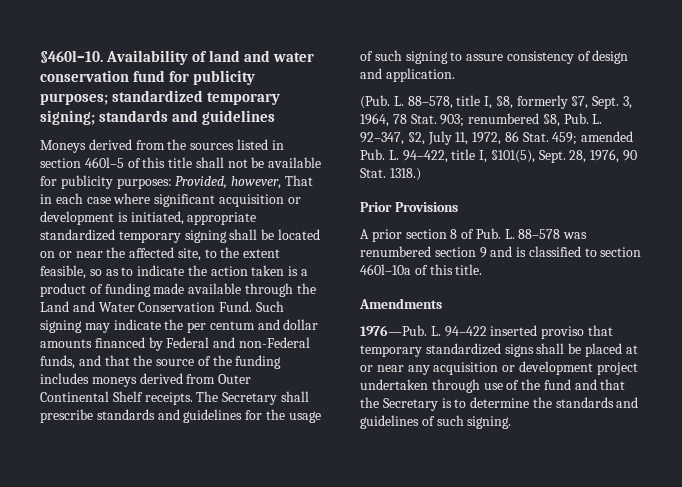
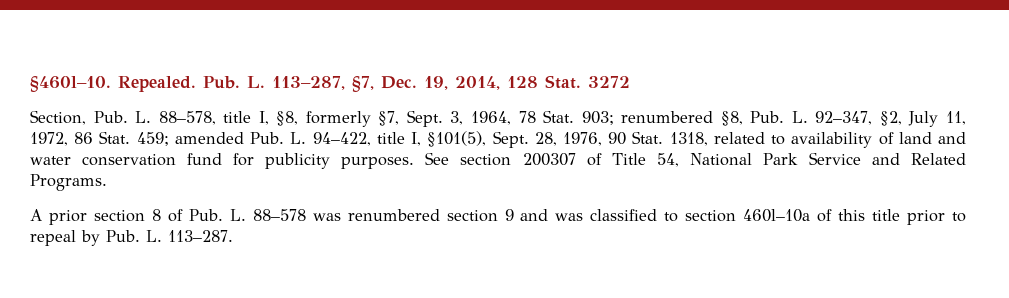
- Availability of land and water conservation fund for publicity purposes; standardized temporary signing; standards and guidelines
- Moneys derived from the sources listed in section 460l–5 of this title shall not be available for publicity purposes: Provided, however, That in each case where significant acquisition or development is initiated, appropriate standardized temporary signing shall be located on or near the affected site, to the extent feasible, so as to indicate the action taken is a product of funding made available through the Land and Water Conservation Fund. Such signing may indicate the per centum and dollar amounts financed by Federal and non-Federal funds, and that the source of the funding includes moneys derived from Outer Continental Shelf receipts. The Secretary shall prescribe standards and guidelines for the usage of such signing to assure consistency of design and application.
- (Pub. L. 88–578, title I, §8, formerly §7, Sept.
+ Repealed. Pub. L. 113–287, §7, Dec. 19, 2014, 128 Stat. 3272
+ Section, Pub. L. 88–578, title I, §8, formerly §7, Sept.
- 1318.)
- Prior Provisions
+ 1318, related to availability of land and water conservation fund for publicity purposes. See section 200307 of Title 54, National Park Service and Related Programs.
- A prior section 8 of Pub. L. 88–578 was renumbered section 9 and is classified to section 460l–10a of this title.
- Amendments
- 1976—Pub. L. 94–422 inserted proviso that temporary standardized signs shall be placed at or near any acquisition or development project undertaken through use of the fund and that the Secretary is to determine the standards and guidelines of such signing.
+ A prior section 8 of Pub. L. 88–578 was renumbered section 9 and was classified to section 460l–10a of this title prior to repeal by Pub. L. 113–287.

